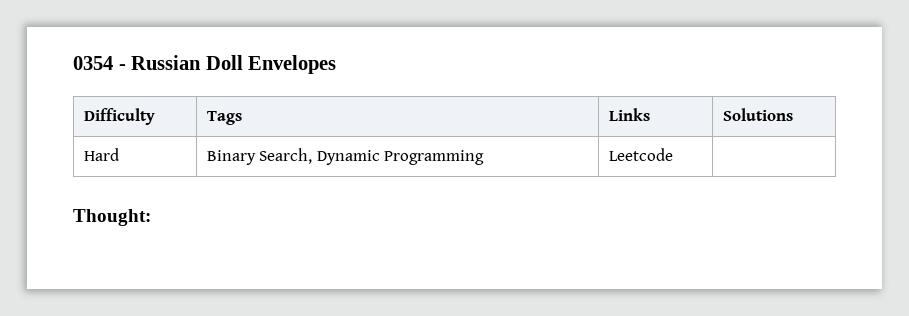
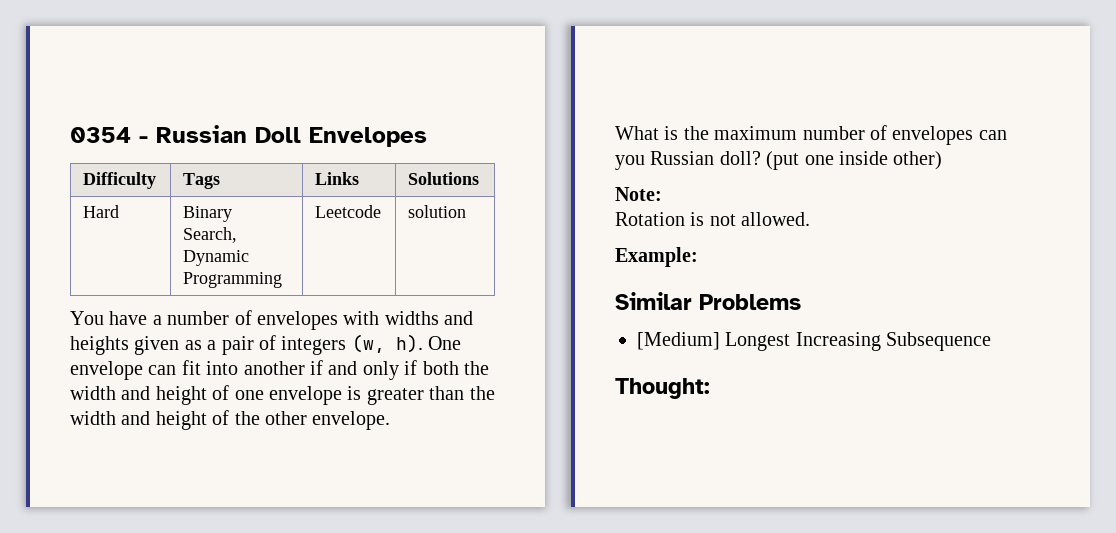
- Hard | Binary Search, Dynamic Programming | Leetcode |
+ Hard | Binary Search, Dynamic Programming | Leetcode | solution
+ You have a number of envelopes with widths and heights given as a pair of integers (w, h). One envelope can fit into another if and only if both the width and height of one envelope is greater than the width and height of the other envelope.
+ What is the maximum number of envelopes can you Russian doll? (put one inside other)
+ Note:
+ Rotation is not allowed.
+ Example:
+ Similar Problems
+ [Medium] Longest Increasing Subsequence

